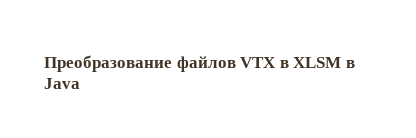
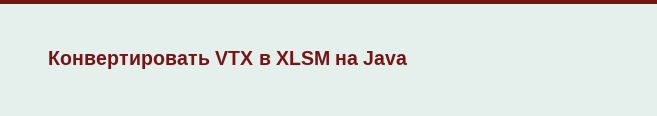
- Преобразование файлов VTX в XLSM в Java
+ Конвертировать VTX в XLSM на Java

